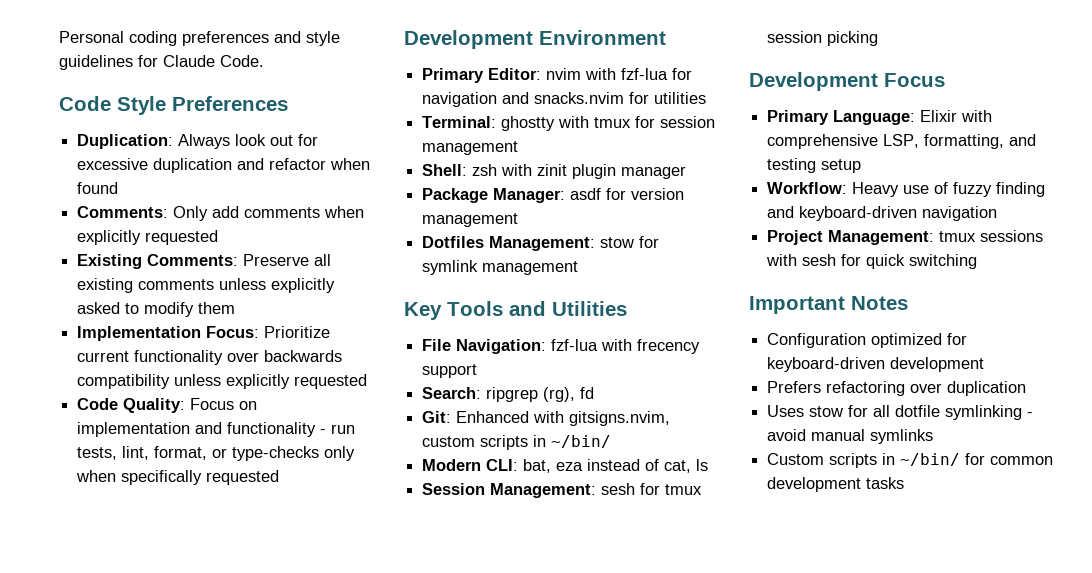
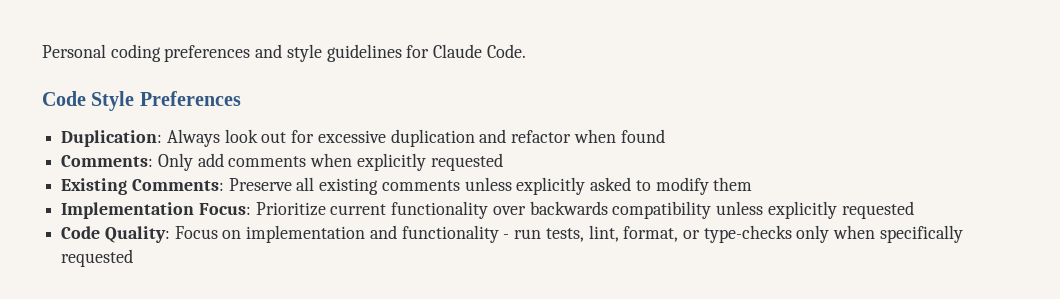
- Development Environment
- Primary Editor: nvim with fzf-lua for navigation and snacks.nvim for utilities
- Terminal: ghostty with tmux for session management
- Shell: zsh with zinit plugin manager
- Package Manager: asdf for version management
- Dotfiles Management: stow for symlink management
- Key Tools and Utilities
- File Navigation: fzf-lua with frecency support
- Search: ripgrep (rg), fd
- Git: Enhanced with gitsigns.nvim, custom scripts in ~/bin/
- Modern CLI: bat, eza instead of cat, ls
- Session Management: sesh for tmux session picking
- Development Focus
- Primary Language: Elixir with comprehensive LSP, formatting, and testing setup
- Workflow: Heavy use of fuzzy finding and keyboard-driven navigation
- Project Management: tmux sessions with sesh for quick switching
- Important Notes
- Configuration optimized for keyboard-driven development
- Prefers refactoring over duplication
- Uses stow for all dotfile symlinking - avoid manual symlinks
- Custom scripts in ~/bin/ for common development tasks

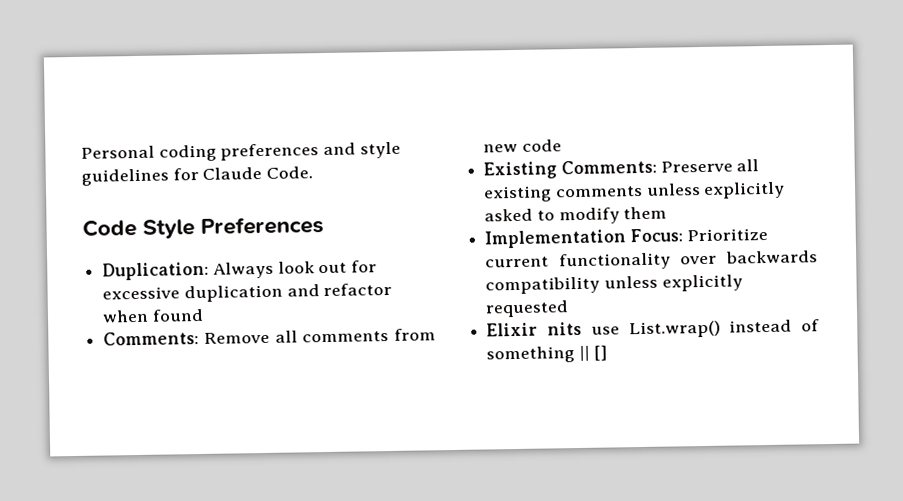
- Comments: Only add comments when explicitly requested
+ Comments: Remove all comments from new code
- Code Quality: Focus on implementation and functionality - run tests, lint, format, or type-checks only when specifically requested
+ Elixir nits use List.wrap() instead of something || []

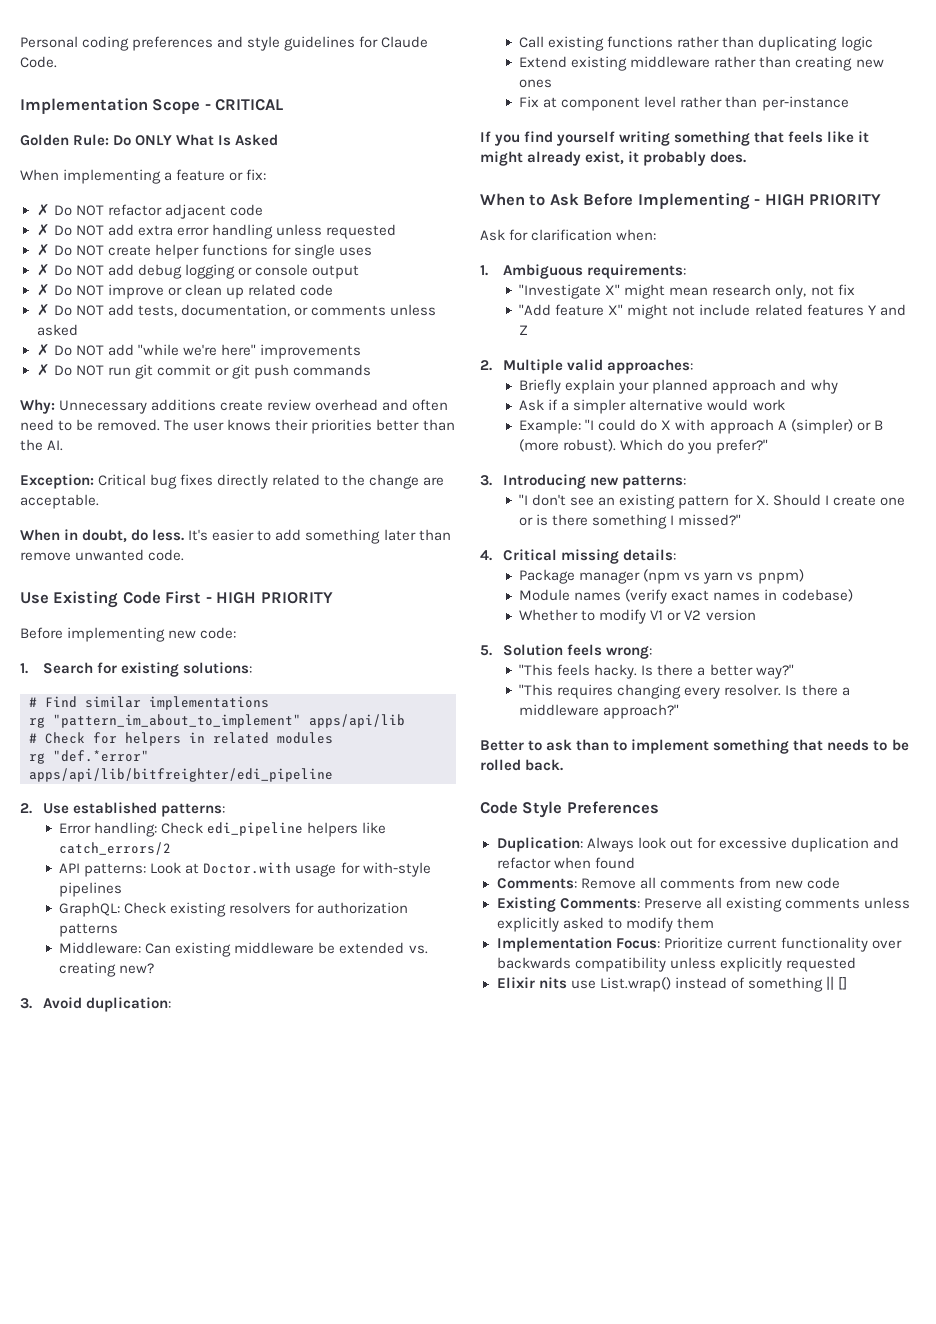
+ Implementation Scope - CRITICAL
+ Golden Rule: Do ONLY What Is Asked
+ When implementing a feature or fix:
+ ✗ Do NOT refactor adjacent code
+ ✗ Do NOT add extra error handling unless requested
+ ✗ Do NOT create helper functions for single uses
+ ✗ Do NOT add debug logging or console output
+ ✗ Do NOT improve or clean up related code
+ ✗ Do NOT add tests, documentation, or comments unless asked
+ ✗ Do NOT add "while we're here" improvements
+ ✗ Do NOT run git commit or git push commands
+ Why: Unnecessary additions create review overhead and often need to be removed. The user knows their priorities better than the AI.
+ Exception: Critical bug fixes directly related to the change are acceptable.
+ When in doubt, do less. It's easier to add something later than remove unwanted code.
+ Use Existing Code First - HIGH PRIORITY
+ Before implementing new code:
+ 1. Search for existing solutions:
+ # Find similar implementations
+ rg "pattern_im_about_to_implement" apps/api/lib
+ # Check for helpers in related modules
+ rg "def.*error" apps/api/lib/bitfreighter/edi_pipeline
+ 2. Use established patterns:
+ Error handling: Check edi_pipeline helpers like catch_errors/2
+ API patterns: Look at Doctor.with usage for with-style pipelines
+ GraphQL: Check existing resolvers for authorization patterns
+ Middleware: Can existing middleware be extended vs. creating new?
+ 3. Avoid duplication:
+ Call existing functions rather than duplicating logic
+ Extend existing middleware rather than creating new ones
+ Fix at component level rather than per-instance
+ If you find yourself writing something that feels like it might already exist, it probably does.
+ When to Ask Before Implementing - HIGH PRIORITY
+ Ask for clarification when:
+ 1. Ambiguous requirements:
+ "Investigate X" might mean research only, not fix
+ "Add feature X" might not include related features Y and Z
+ 2. Multiple valid approaches:
+ Briefly explain your planned approach and why
+ Ask if a simpler alternative would work
+ Example: "I could do X with approach A (simpler) or B (more robust). Which do you prefer?"
+ 3. Introducing new patterns:
+ "I don't see an existing pattern for X. Should I create one or is there something I missed?"
+ 4. Critical missing details:
+ Package manager (npm vs yarn vs pnpm)
+ Module names (verify exact names in codebase)
+ Whether to modify V1 or V2 version
+ 5. Solution feels wrong:
+ "This feels hacky. Is there a better way?"
+ "This requires changing every resolver. Is there a middleware approach?"
+ Better to ask than to implement something that needs to be rolled back.

